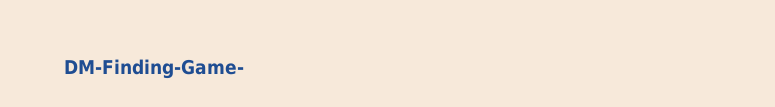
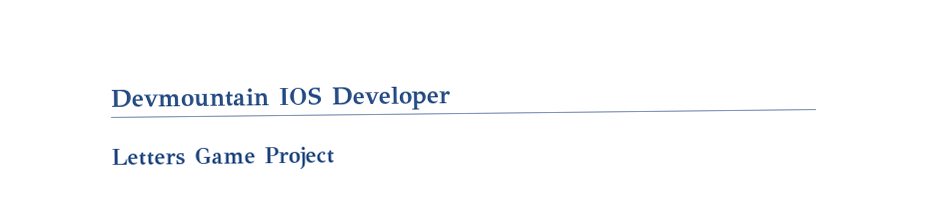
- DM-Finding-Game-
+ Devmountain IOS Developer
+ Letters Game Project

